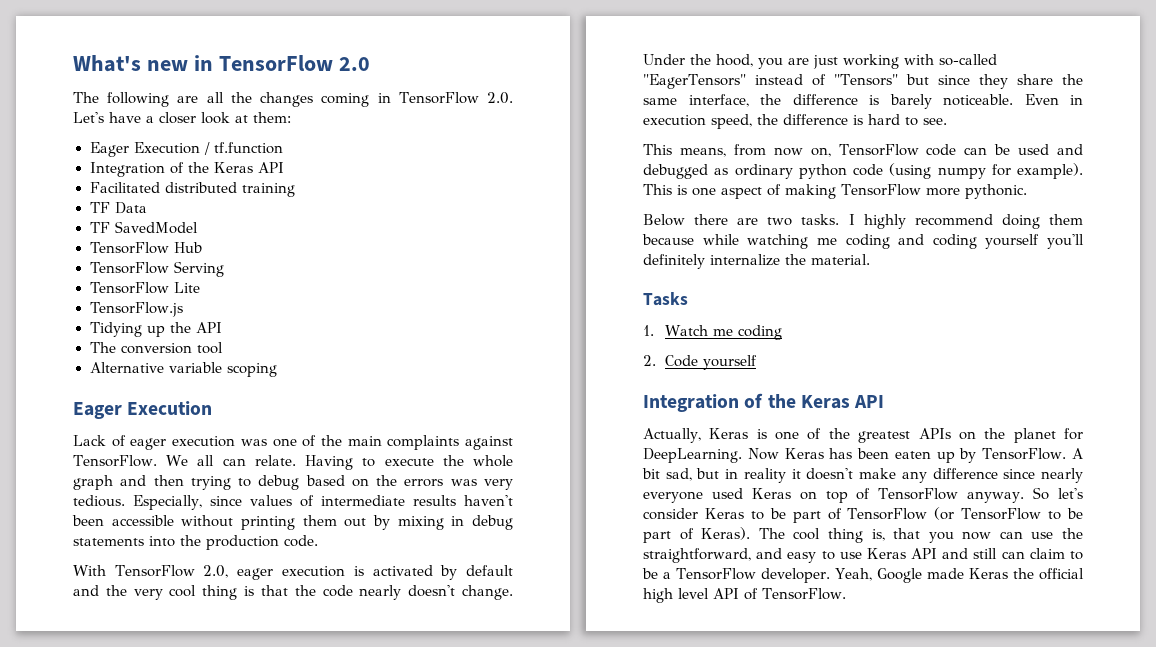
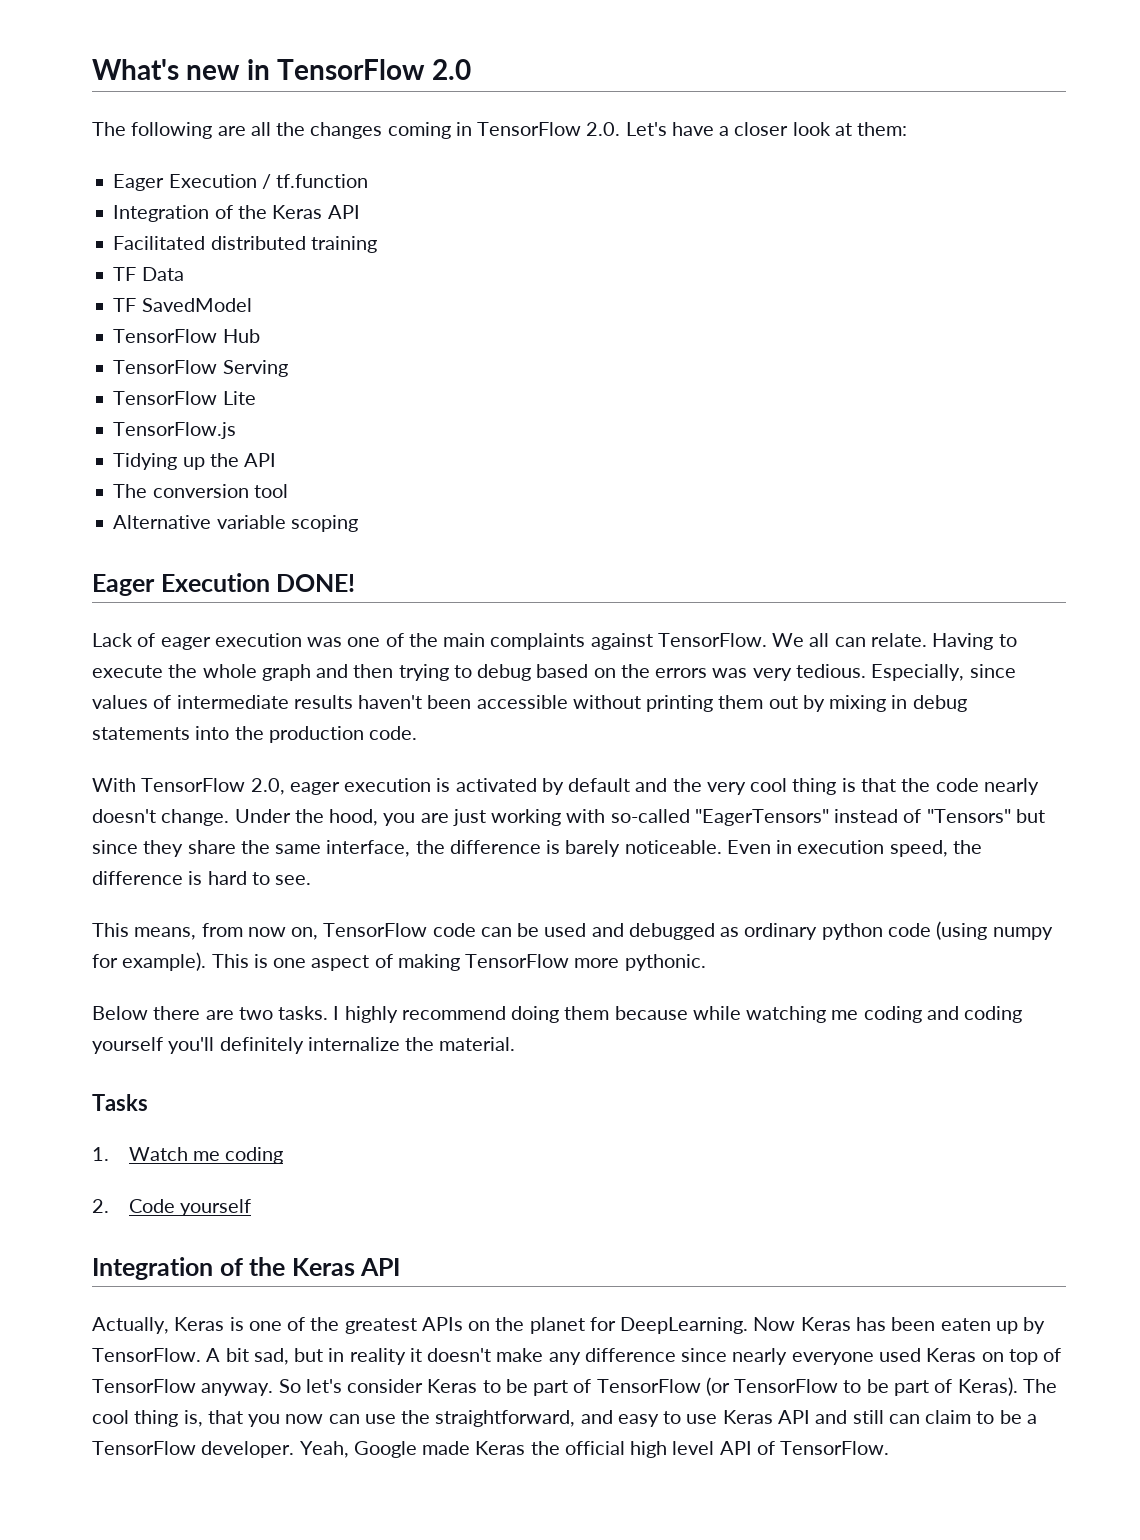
  Alternative variable scoping
- Eager Execution
+ Eager Execution DONE!

